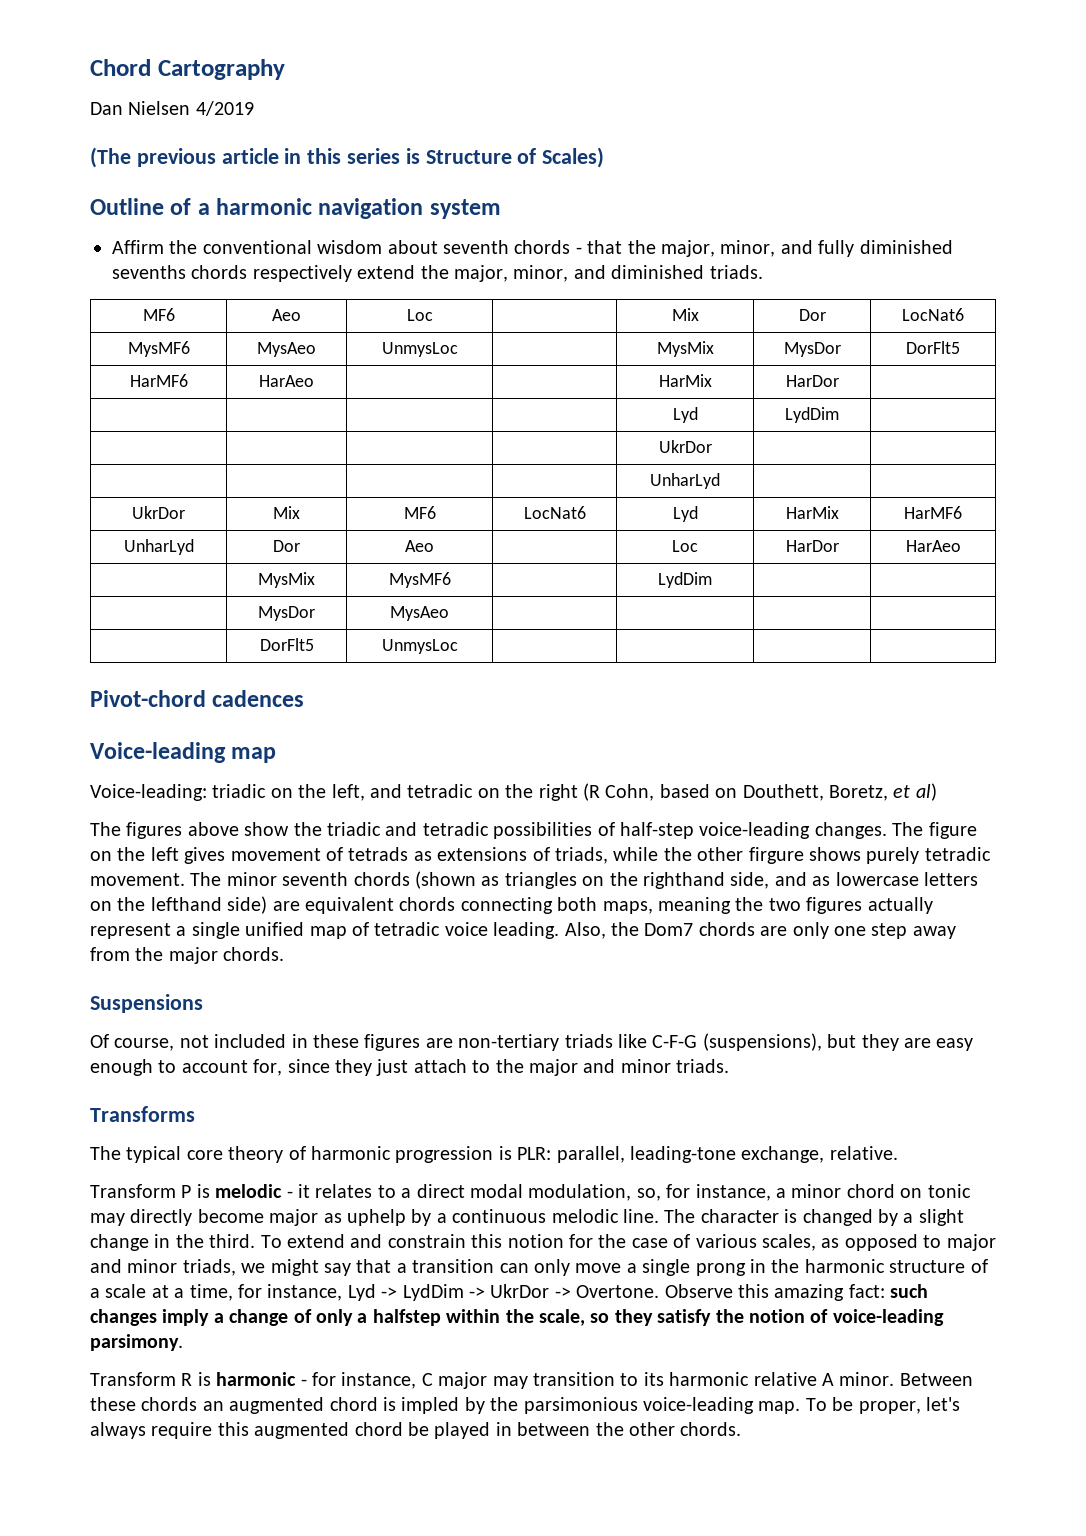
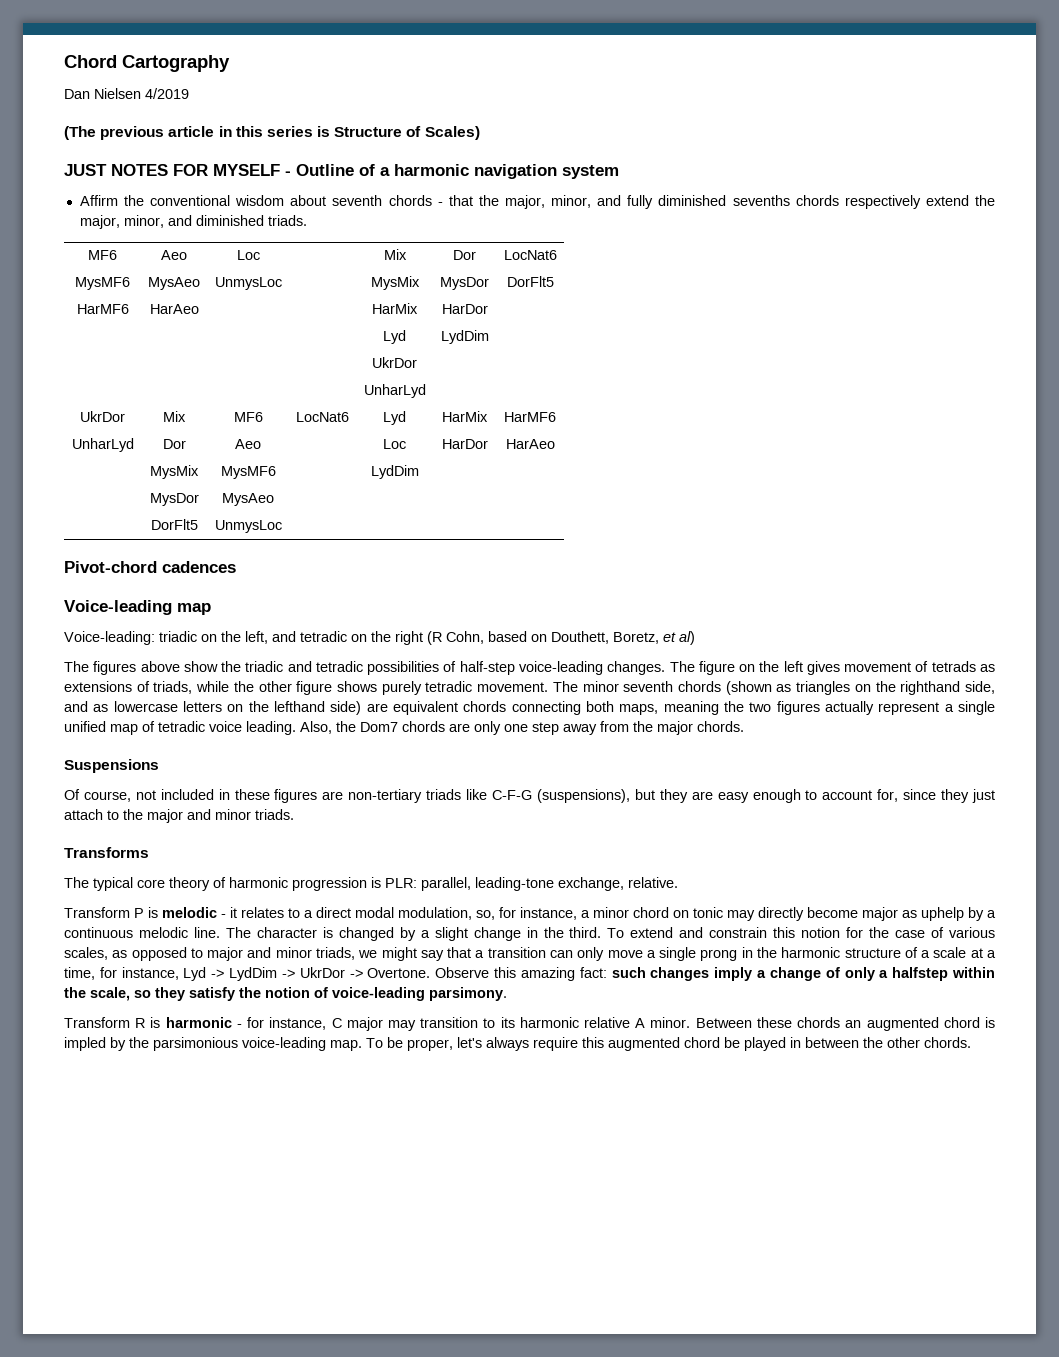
- Outline of a harmonic navigation system
+ JUST NOTES FOR MYSELF - Outline of a harmonic navigation system
- The figure on the left gives movement of tetrads as extensions of triads, while the other firgure shows purely tetradic movement.
+ The figure on the left gives movement of tetrads as extensions of triads, while the other figure shows purely tetradic movement.

